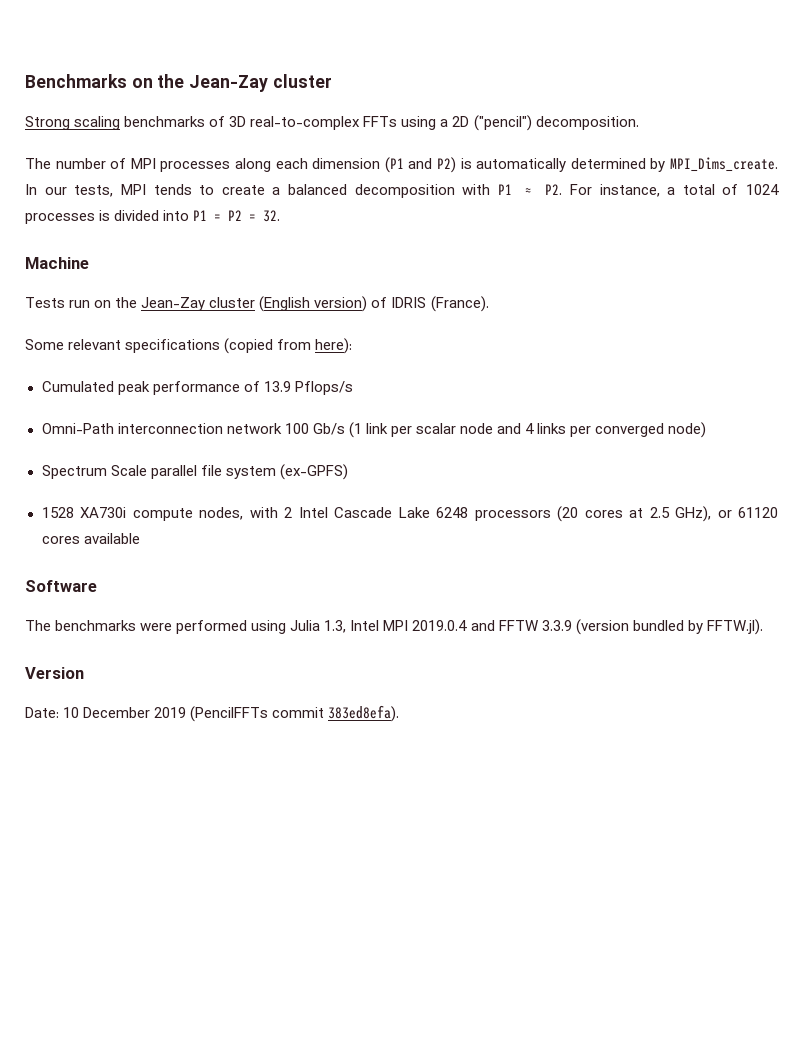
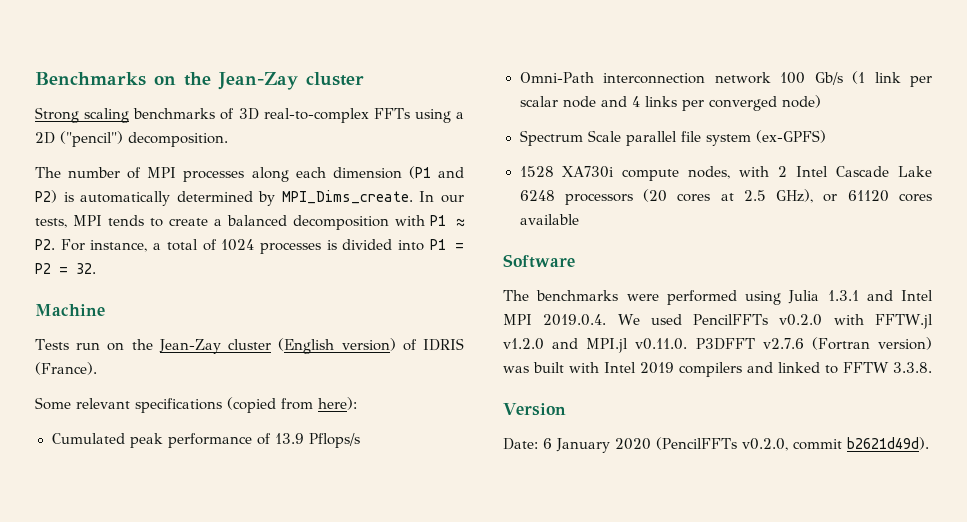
- The benchmarks were performed using Julia 1.3, Intel MPI 2019.0.4 and FFTW 3.3.9 (version bundled by FFTW.jl).
+ The benchmarks were performed using Julia 1.3.1 and Intel MPI 2019.0.4. We used PencilFFTs v0.2.0 with FFTW.jl v1.2.0 and MPI.jl v0.11.0. P3DFFT v2.7.6 (Fortran version) was built with Intel 2019 compilers and linked to FFTW 3.3.8.
  Version
- Date: 10 December 2019 (PencilFFTs commit 383ed8efa).
+ Date: 6 January 2020 (PencilFFTs v0.2.0, commit b2621d49d).

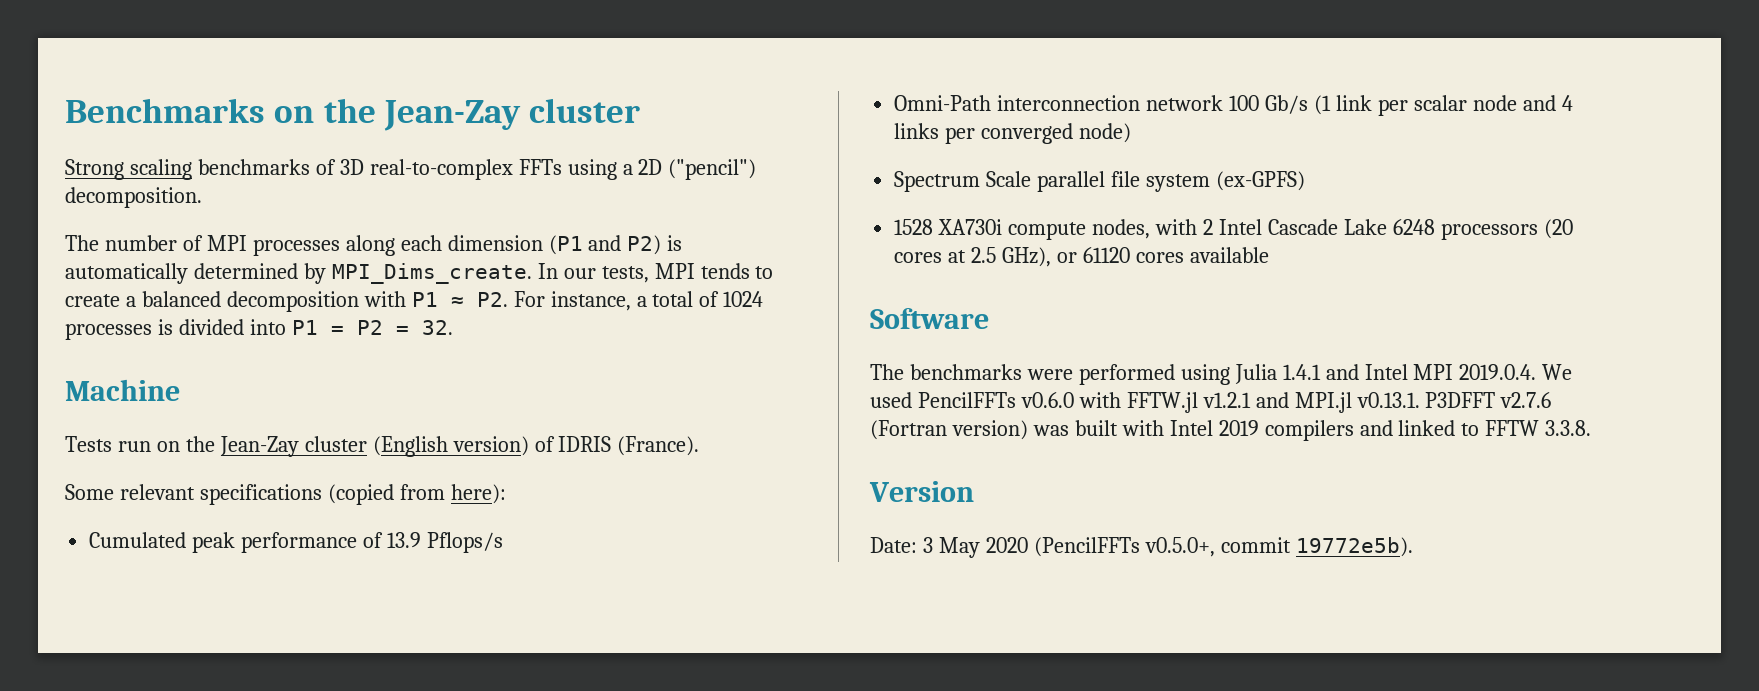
- The benchmarks were performed using Julia 1.3.1 and Intel MPI 2019.0.4. We used PencilFFTs v0.2.0 with FFTW.jl v1.2.0 and MPI.jl v0.11.0. P3DFFT v2.7.6 (Fortran version) was built with Intel 2019 compilers and linked to FFTW 3.3.8.
+ The benchmarks were performed using Julia 1.4.1 and Intel MPI 2019.0.4. We used PencilFFTs v0.6.0 with FFTW.jl v1.2.1 and MPI.jl v0.13.1. P3DFFT v2.7.6 (Fortran version) was built with Intel 2019 compilers and linked to FFTW 3.3.8.
- Date: 6 January 2020 (PencilFFTs v0.2.0, commit b2621d49d).
+ Date: 3 May 2020 (PencilFFTs v0.5.0+, commit 19772e5b).

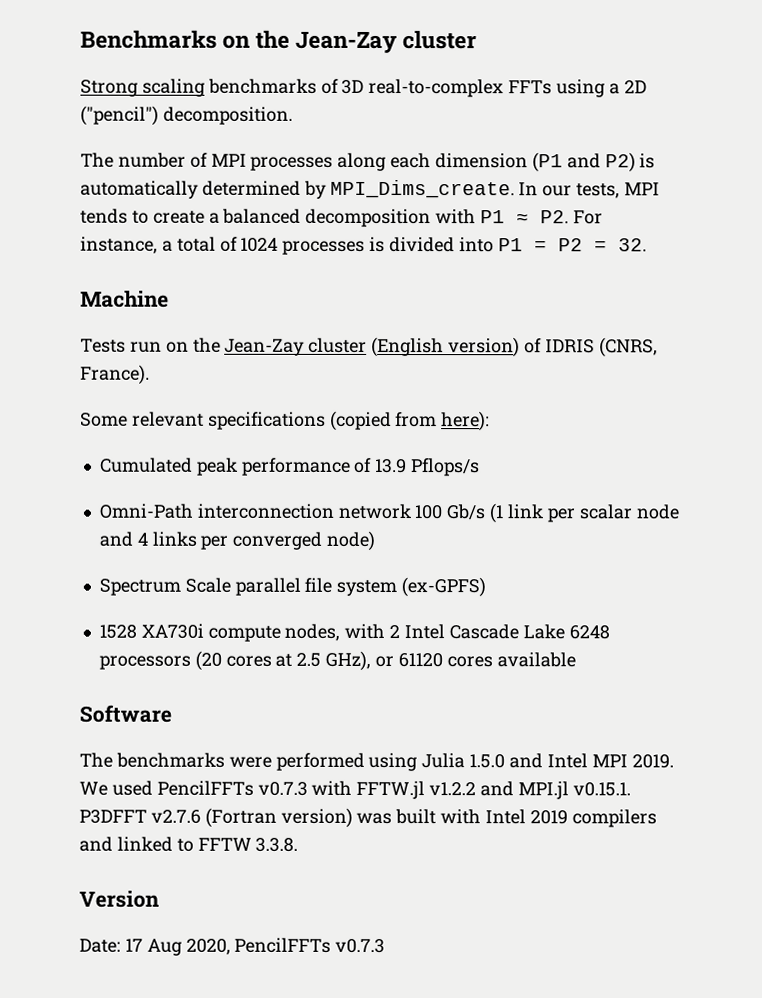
- Tests run on the Jean-Zay cluster (English version) of IDRIS (France).
+ Tests run on the Jean-Zay cluster (English version) of IDRIS (CNRS, France).
- The benchmarks were performed using Julia 1.4.1 and Intel MPI 2019.0.4. We used PencilFFTs v0.6.0 with FFTW.jl v1.2.1 and MPI.jl v0.13.1. P3DFFT v2.7.6 (Fortran version) was built with Intel 2019 compilers and linked to FFTW 3.3.8.
+ The benchmarks were performed using Julia 1.5.0 and Intel MPI 2019. We used PencilFFTs v0.7.3 with FFTW.jl v1.2.2 and MPI.jl v0.15.1. P3DFFT v2.7.6 (Fortran version) was built with Intel 2019 compilers and linked to FFTW 3.3.8.
- Date: 3 May 2020 (PencilFFTs v0.5.0+, commit 19772e5b).
+ Date: 17 Aug 2020, PencilFFTs v0.7.3

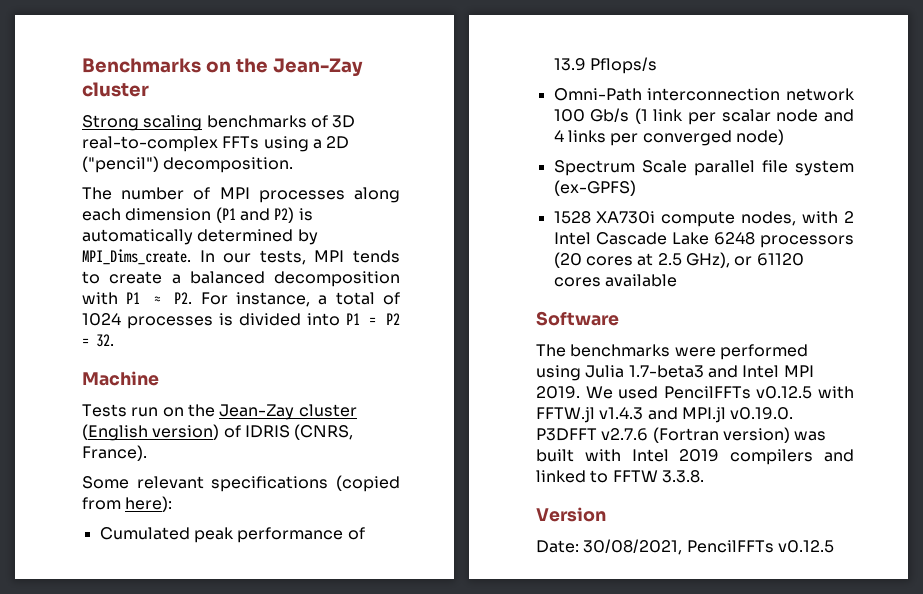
- The benchmarks were performed using Julia 1.5.0 and Intel MPI 2019.
+ The benchmarks were performed using Julia 1.7-beta3 and Intel MPI 2019.
- We used PencilFFTs v0.7.3 with FFTW.jl v1.2.2 and MPI.jl v0.15.1. P3DFFT v2.7.6 (Fortran version) was built with Intel 2019 compilers and linked to FFTW 3.3.8.
+ We used PencilFFTs v0.12.5 with FFTW.jl v1.4.3 and MPI.jl v0.19.0. P3DFFT v2.7.6 (Fortran version) was built with Intel 2019 compilers and linked to FFTW 3.3.8.
- Date: 17 Aug 2020, PencilFFTs v0.7.3
+ Date: 30/08/2021, PencilFFTs v0.12.5

